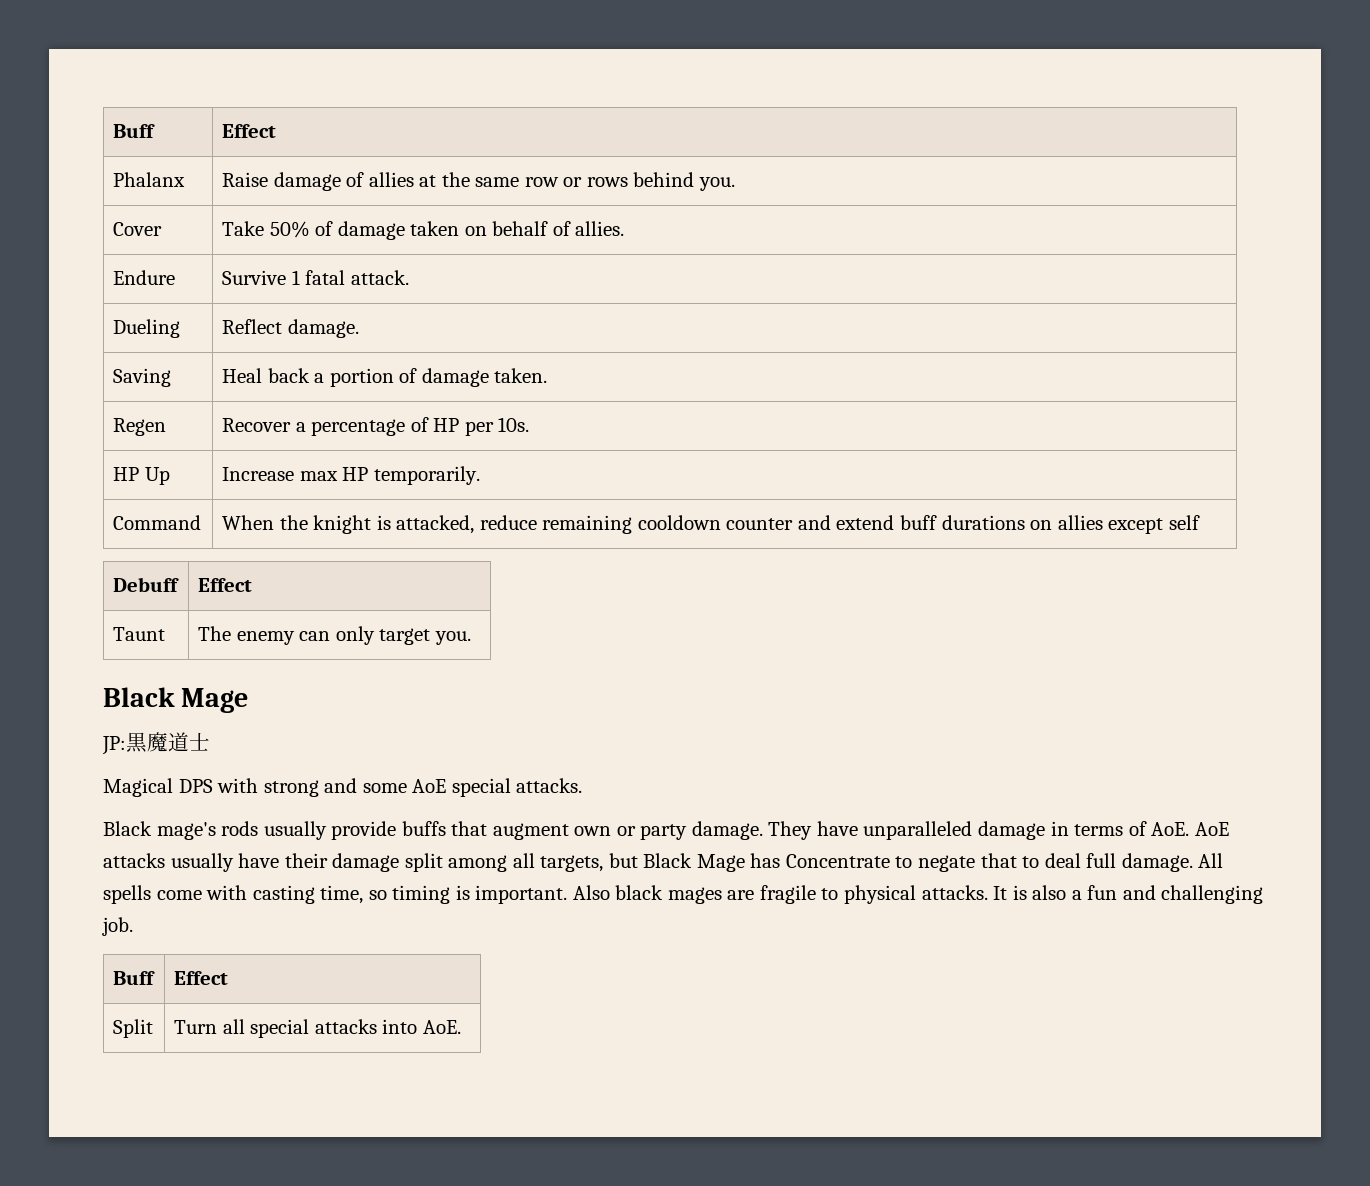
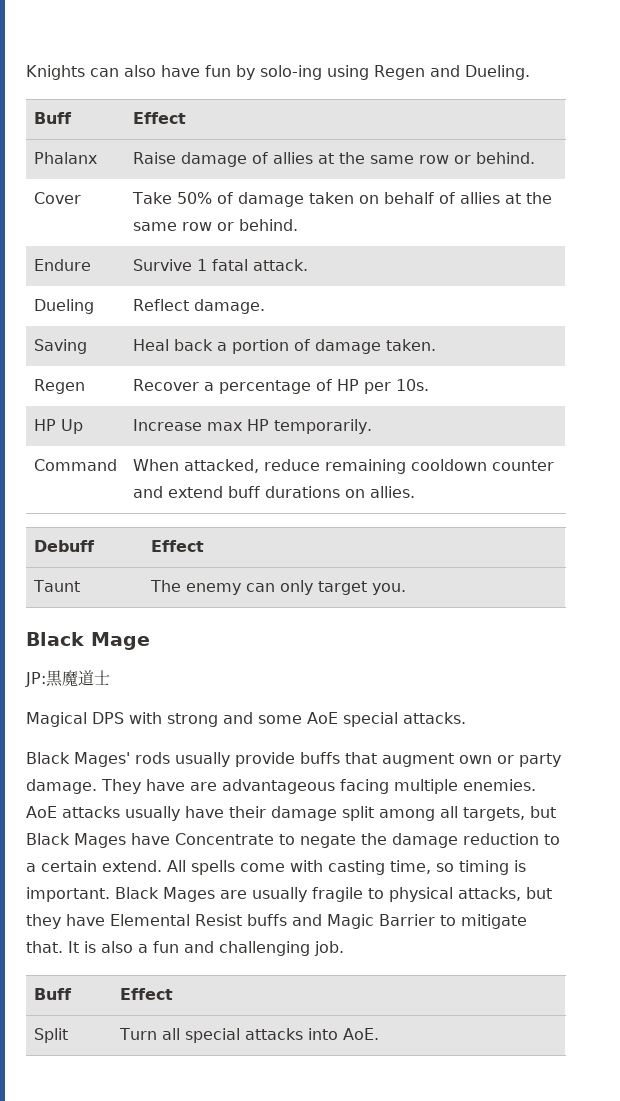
+ Knights can also have fun by solo-ing using Regen and Dueling.
- Phalanx | Raise damage of allies at the same row or rows behind you.
+ Phalanx | Raise damage of allies at the same row or behind.
- Cover | Take 50% of damage taken on behalf of allies.
+ Cover | Take 50% of damage taken on behalf of allies at the same row or behind.
- Command | When the knight is attacked, reduce remaining cooldown counter and extend buff durations on allies except self
+ Command | When attacked, reduce remaining cooldown counter and extend buff durations on allies.
- Black mage's rods usually provide buffs that augment own or party damage.
+ Black Mages' rods usually provide buffs that augment own or party damage.
- They have unparalleled damage in terms of AoE. AoE attacks usually have their damage split among all targets, but Black Mage has Concentrate to negate that to deal full damage.
+ They have are advantageous facing multiple enemies. AoE attacks usually have their damage split among all targets, but Black Mages have Concentrate to negate the damage reduction to a certain extend.
- Also black mages are fragile to physical attacks.
+ Black Mages are usually fragile to physical attacks, but they have Elemental Resist buffs and Magic Barrier to mitigate that.

